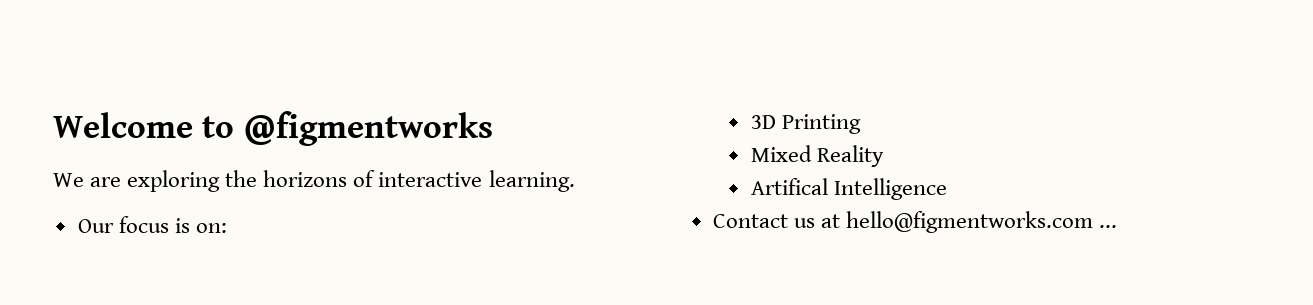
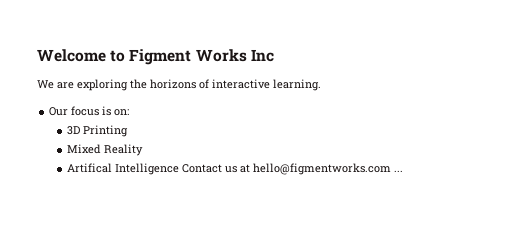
- Welcome to @figmentworks
+ Welcome to Figment Works Inc
- Artifical Intelligence
- Contact us at hello@figmentworks.com ...
+ Artifical Intelligence Contact us at hello@figmentworks.com ...

